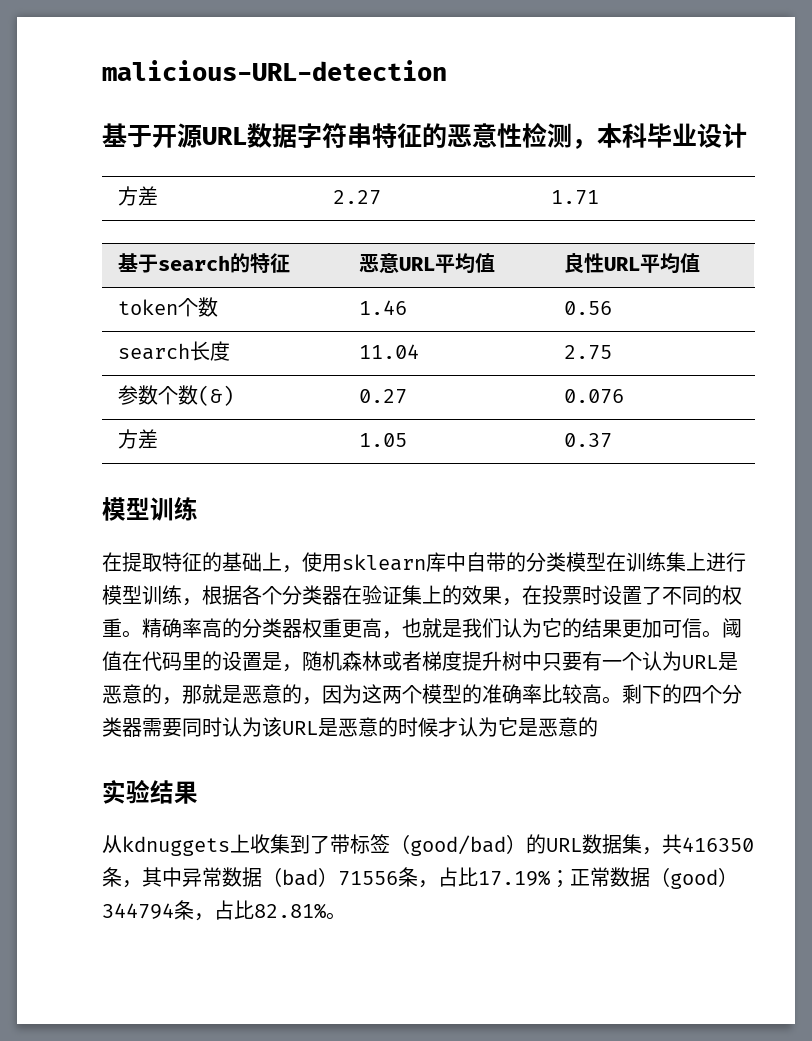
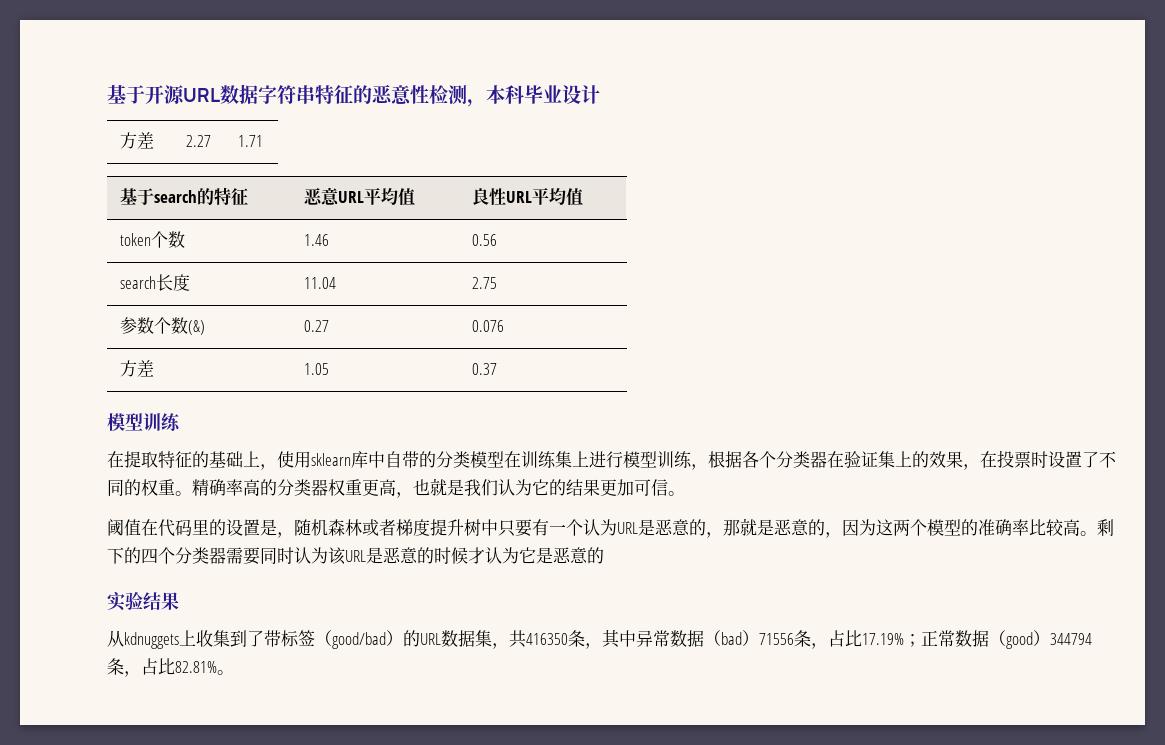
- malicious-URL-detection
- 精确率高的分类器权重更高，也就是我们认为它的结果更加可信。阈值在代码里的设置是，随机森林或者梯度提升树中只要有一个认为URL是恶意的，那就是恶意的，因为这两个模型的准确率比较高。
+ 精确率高的分类器权重更高，也就是我们认为它的结果更加可信。
+ 阈值在代码里的设置是，随机森林或者梯度提升树中只要有一个认为URL是恶意的，那就是恶意的，因为这两个模型的准确率比较高。

